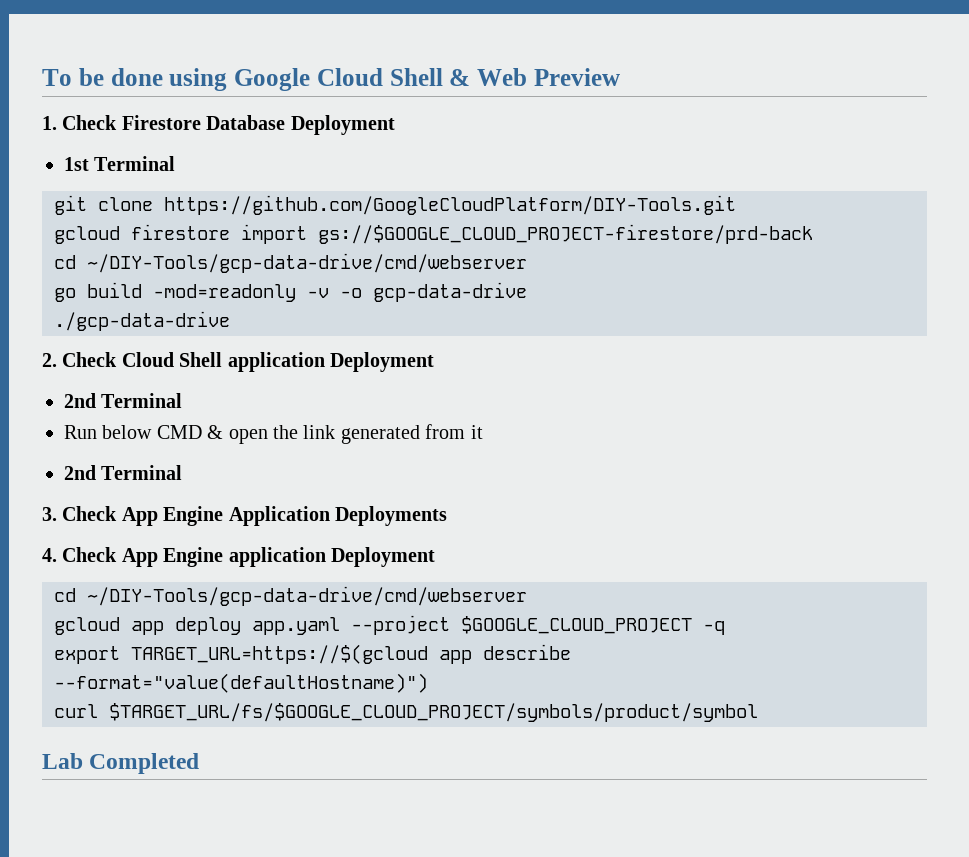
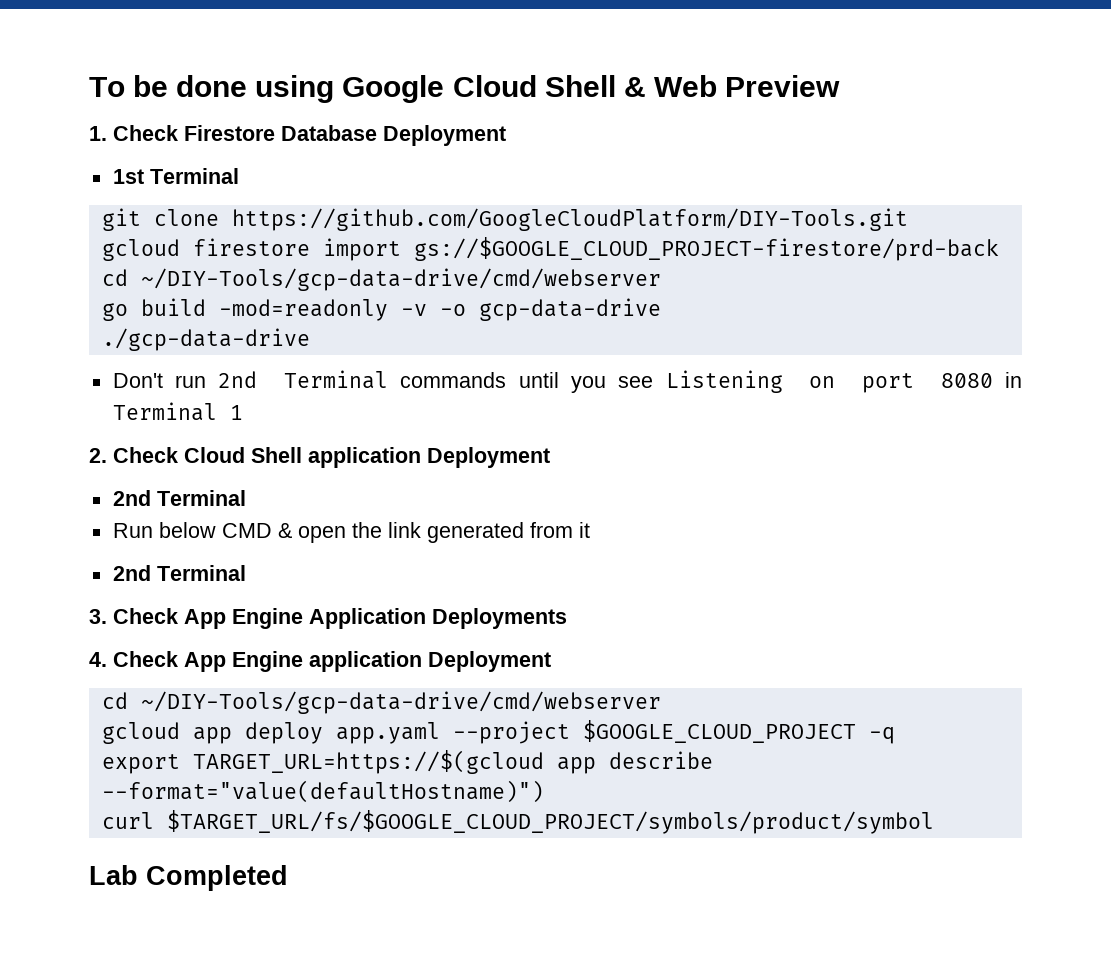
+ Don't run 2nd Terminal commands until you see Listening on port 8080 in Terminal 1

